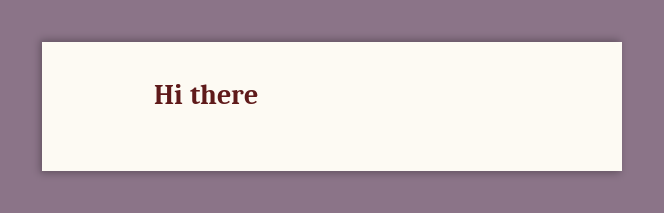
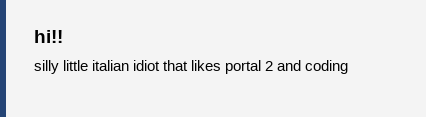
- Hi there
+ hi!!
+ silly little italian idiot that likes portal 2 and coding

